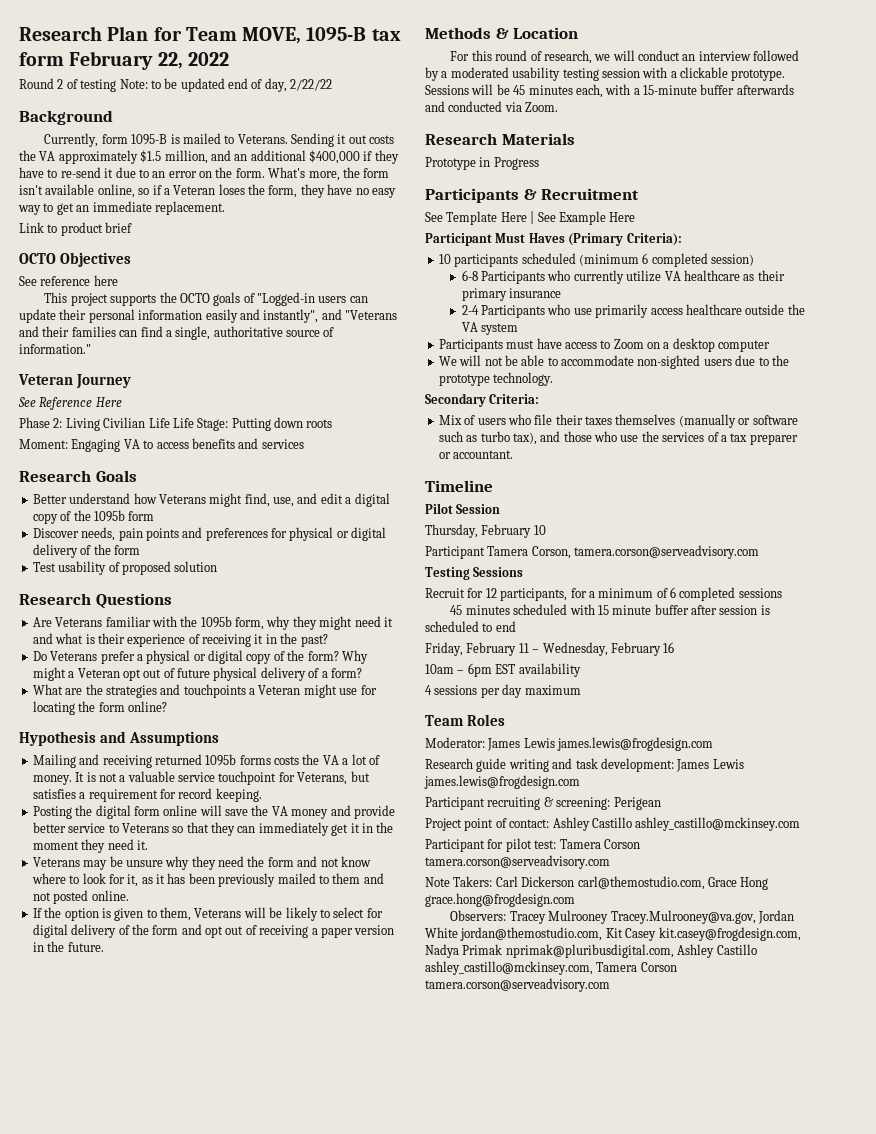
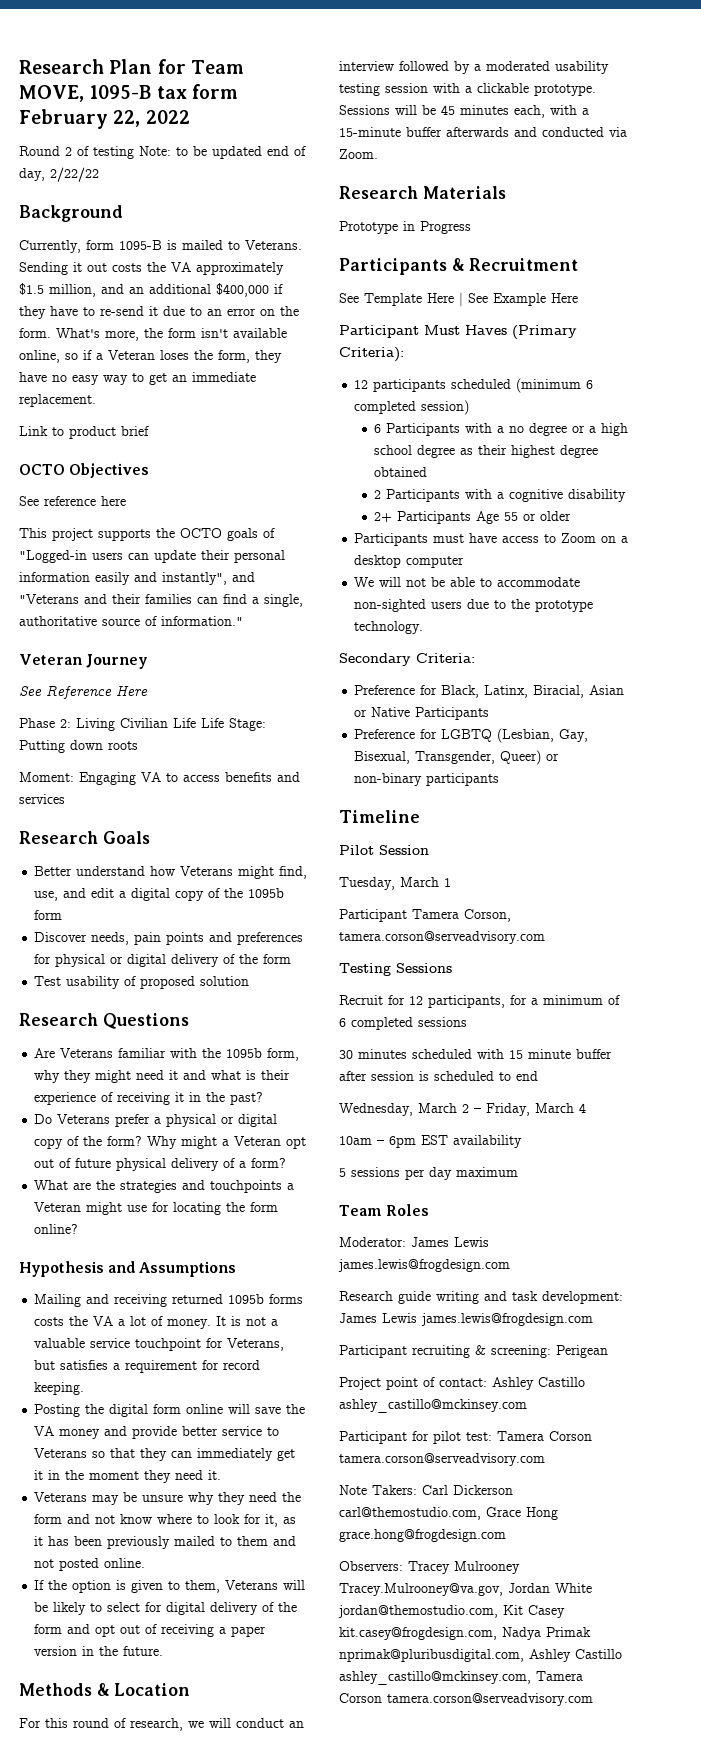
- 10 participants scheduled (minimum 6 completed session)
+ 12 participants scheduled (minimum 6 completed session)
- 6-8 Participants who currently utilize VA healthcare as their primary insurance
- 2-4 Participants who use primarily access healthcare outside the VA system
+ 6 Participants with a no degree or a high school degree as their highest degree obtained
+ 2 Participants with a cognitive disability
+ 2+ Participants Age 55 or older
- Mix of users who file their taxes themselves (manually or software such as turbo tax), and those who use the services of a tax preparer or accountant.
+ Preference for Black, Latinx, Biracial, Asian or Native Participants
+ Preference for LGBTQ (Lesbian, Gay, Bisexual, Transgender, Queer) or non-binary participants
- Thursday, February 10
+ Tuesday, March 1
- 45 minutes scheduled with 15 minute buffer after session is scheduled to end
+ 30 minutes scheduled with 15 minute buffer after session is scheduled to end
- Friday, February 11 – Wednesday, February 16
+ Wednesday, March 2 – Friday, March 4
- 4 sessions per day maximum
+ 5 sessions per day maximum

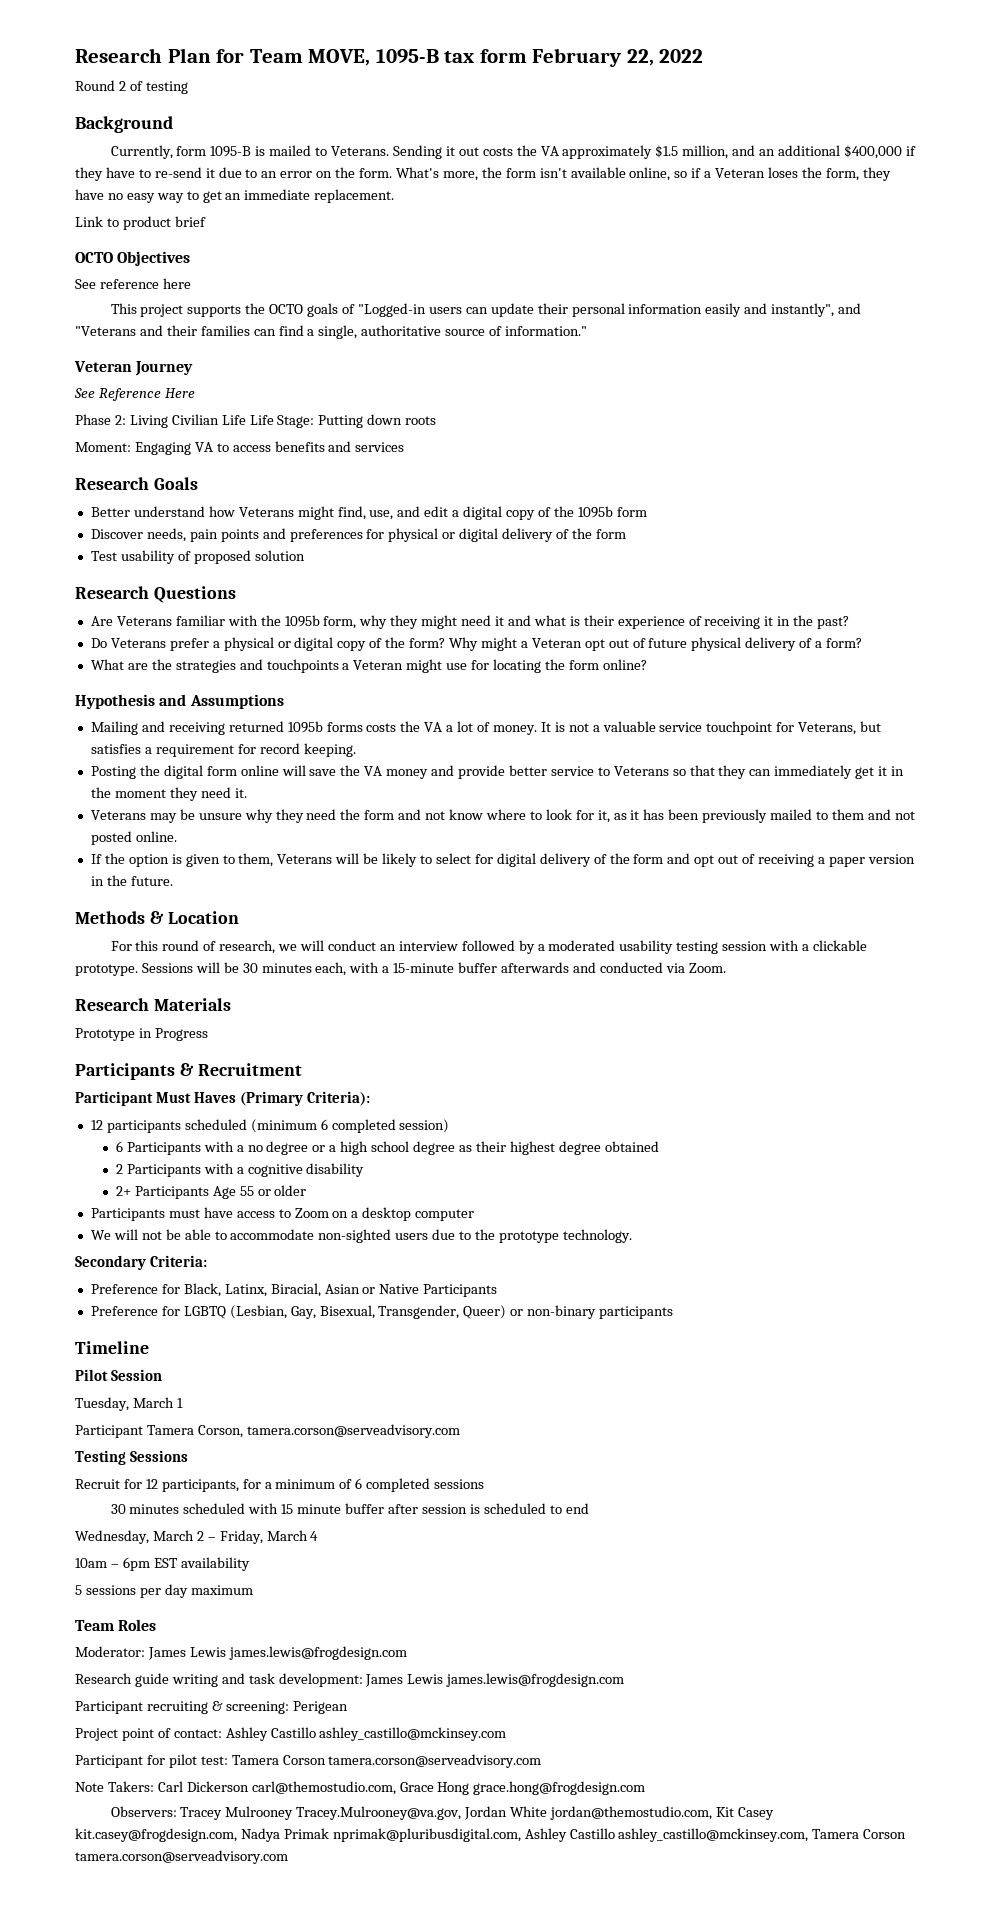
- Round 2 of testing Note: to be updated end of day, 2/22/22
+ Round 2 of testing
- Sessions will be 45 minutes each, with a 15-minute buffer afterwards and conducted via Zoom.
+ Sessions will be 30 minutes each, with a 15-minute buffer afterwards and conducted via Zoom.
- See Template Here | See Example Here

